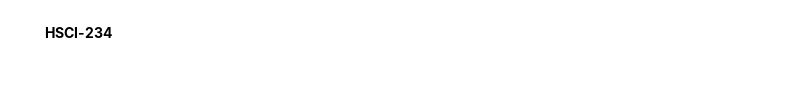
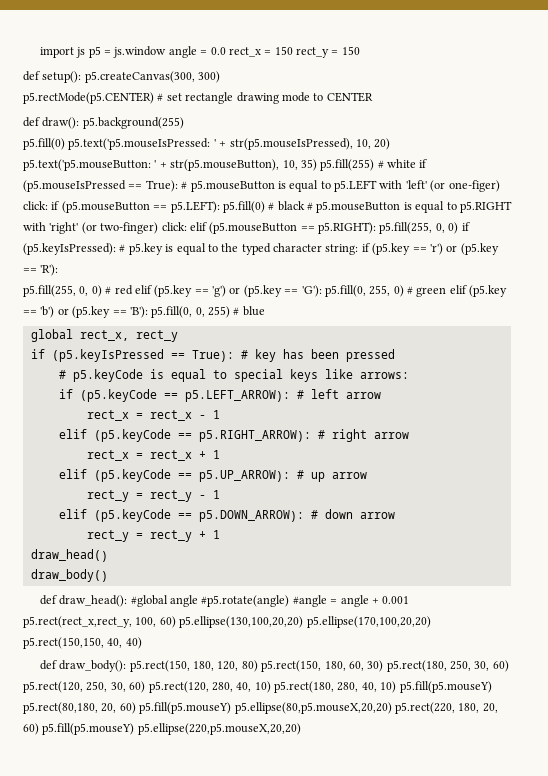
- HSCI-234
+ import js p5 = js.window angle = 0.0 rect_x = 150 rect_y = 150
+ def setup(): p5.createCanvas(300, 300)
+ p5.rectMode(p5.CENTER) # set rectangle drawing mode to CENTER
+ def draw(): p5.background(255)
+ p5.fill(0) p5.text('p5.mouseIsPressed: ' + str(p5.mouseIsPressed), 10, 20) p5.text('p5.mouseButton: ' + str(p5.mouseButton), 10, 35) p5.fill(255) # white if (p5.mouseIsPressed == True): # p5.mouseButton is equal to p5.LEFT with 'left' (or one-figer) click: if (p5.mouseButton == p5.LEFT): p5.fill(0) # black # p5.mouseButton is equal to p5.RIGHT with 'right' (or two-finger) click: elif (p5.mouseButton == p5.RIGHT): p5.fill(255, 0, 0) if (p5.keyIsPressed): # p5.key is equal to the typed character string: if (p5.key == 'r') or (p5.key == 'R'):
+ p5.fill(255, 0, 0) # red elif (p5.key == 'g') or (p5.key == 'G'): p5.fill(0, 255, 0) # green elif (p5.key == 'b') or (p5.key == 'B'): p5.fill(0, 0, 255) # blue
+ global rect_x, rect_y
+ if (p5.keyIsPressed == True): # key has been pressed
+ # p5.keyCode is equal to special keys like arrows:
+ if (p5.keyCode == p5.LEFT_ARROW): # left arrow
+ rect_x = rect_x - 1
+ elif (p5.keyCode == p5.RIGHT_ARROW): # right arrow
+ rect_x = rect_x + 1
+ elif (p5.keyCode == p5.UP_ARROW): # up arrow
+ rect_y = rect_y - 1
+ elif (p5.keyCode == p5.DOWN_ARROW): # down arrow
+ rect_y = rect_y + 1
+ draw_head()
+ draw_body()
+ def draw_head(): #global angle #p5.rotate(angle) #angle = angle + 0.001 p5.rect(rect_x,rect_y, 100, 60) p5.ellipse(130,100,20,20) p5.ellipse(170,100,20,20) p5.rect(150,150, 40, 40)
+ def draw_body(): p5.rect(150, 180, 120, 80) p5.rect(150, 180, 60, 30) p5.rect(180, 250, 30, 60) p5.rect(120, 250, 30, 60) p5.rect(120, 280, 40, 10) p5.rect(180, 280, 40, 10) p5.fill(p5.mouseY) p5.rect(80,180, 20, 60) p5.fill(p5.mouseY) p5.ellipse(80,p5.mouseX,20,20) p5.rect(220, 180, 20, 60) p5.fill(p5.mouseY) p5.ellipse(220,p5.mouseX,20,20)

